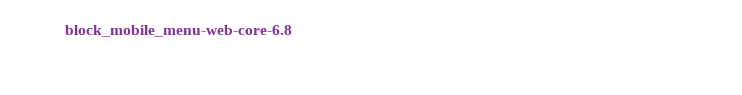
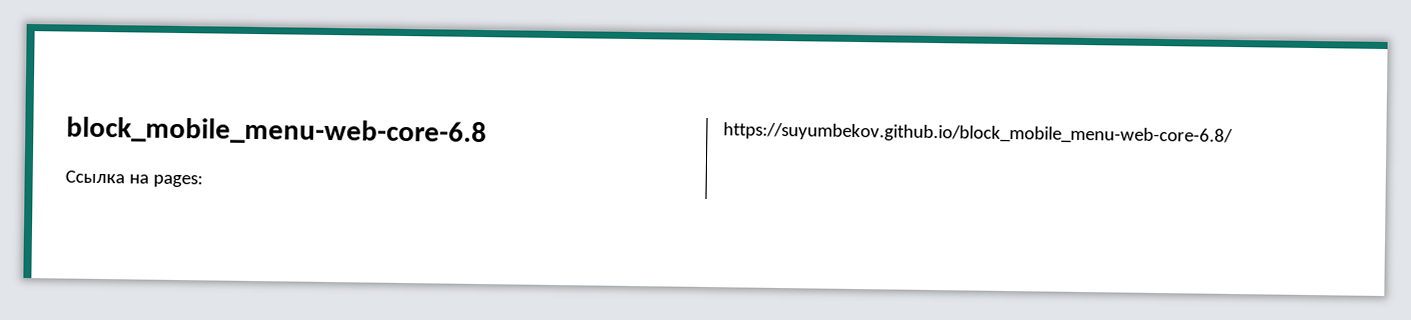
+ Ссылка на pages: https://suyumbekov.github.io/block_mobile_menu-web-core-6.8/

